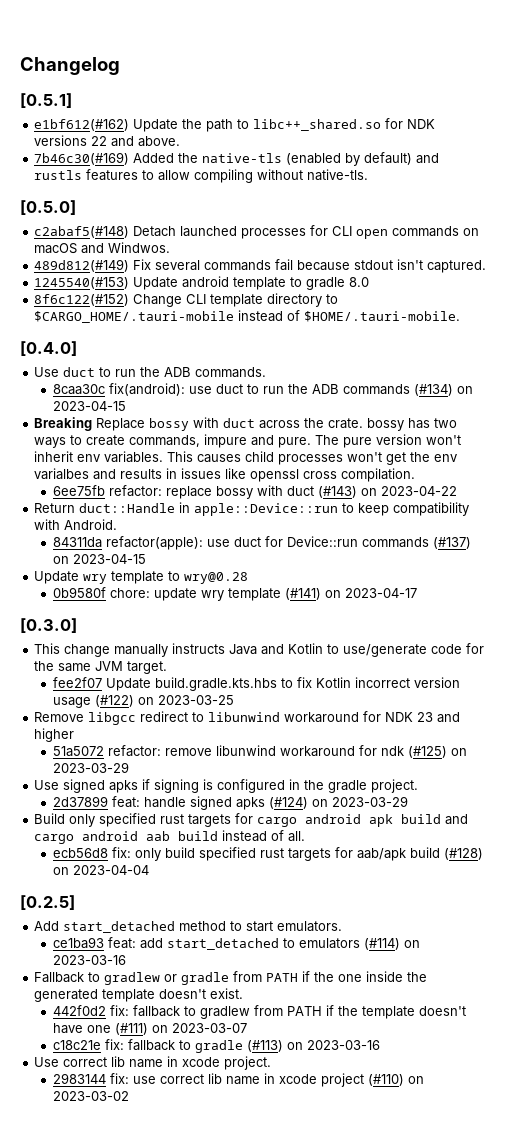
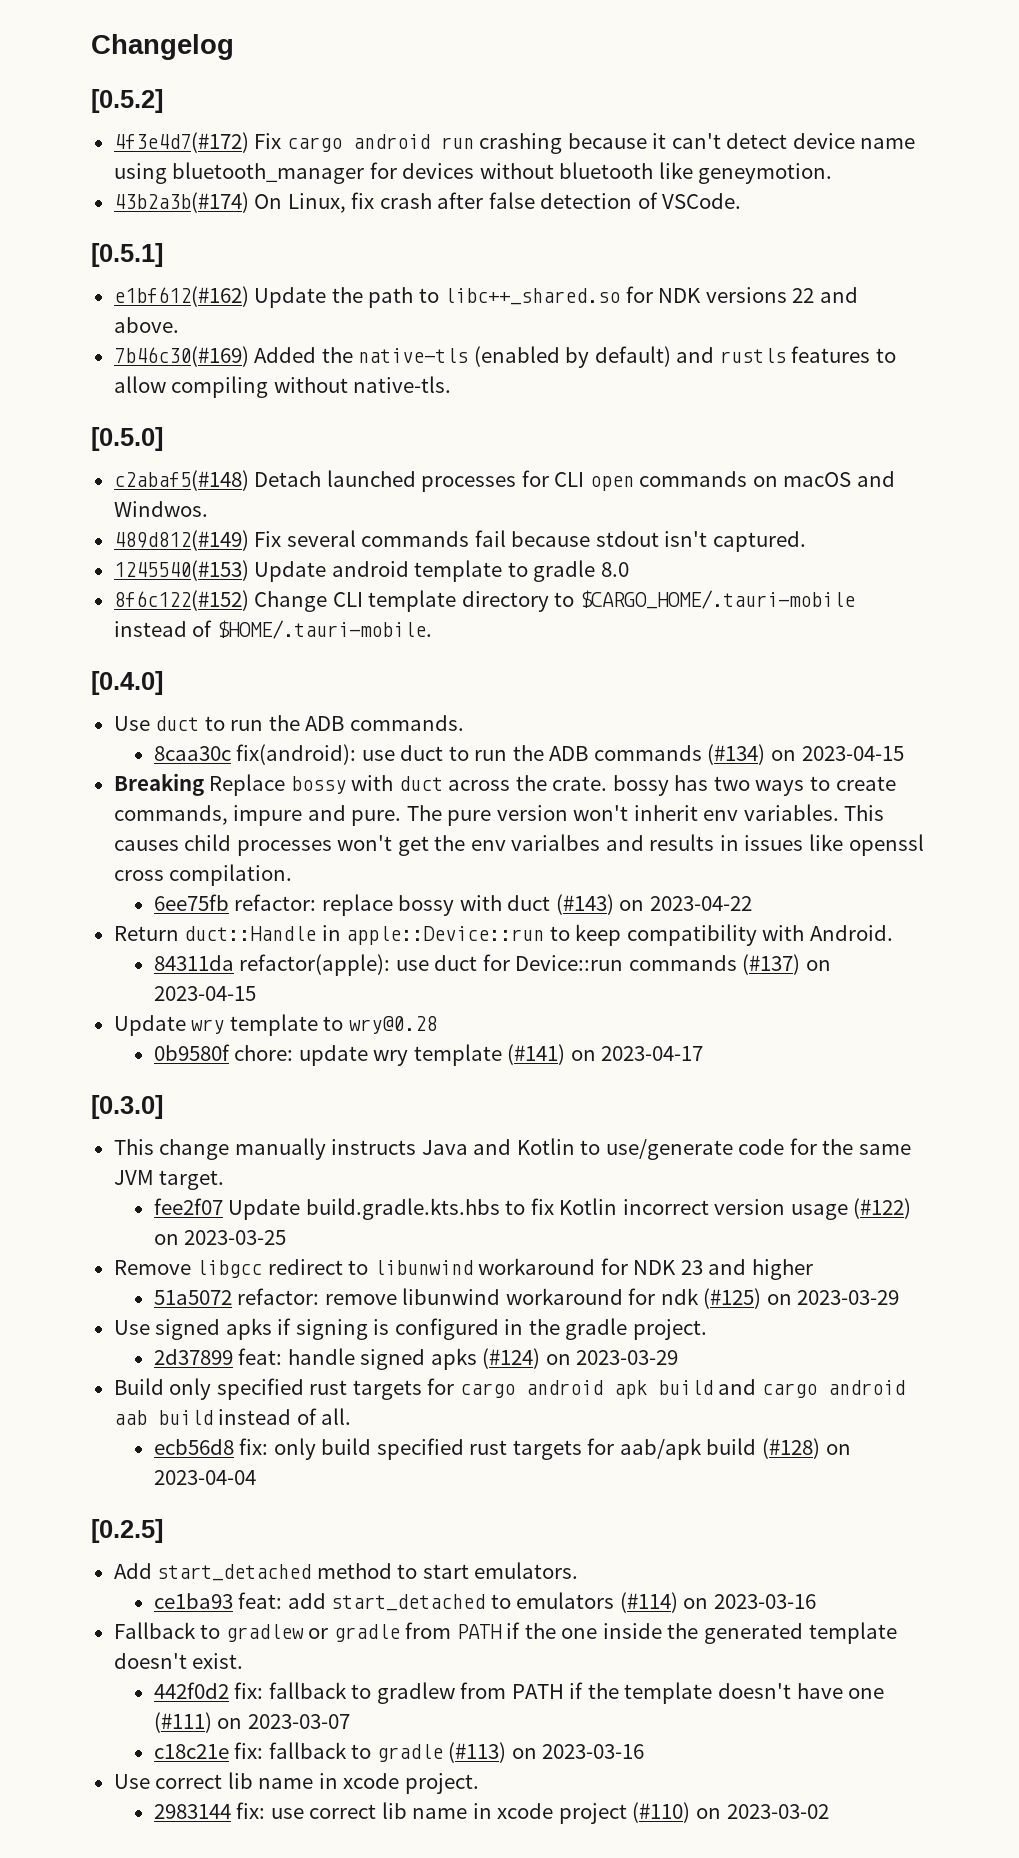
+ [0.5.2]
+ 4f3e4d7(#172) Fix cargo android run crashing because it can't detect device name using bluetooth_manager for devices without bluetooth like geneymotion.
+ 43b2a3b(#174) On Linux, fix crash after false detection of VSCode.

